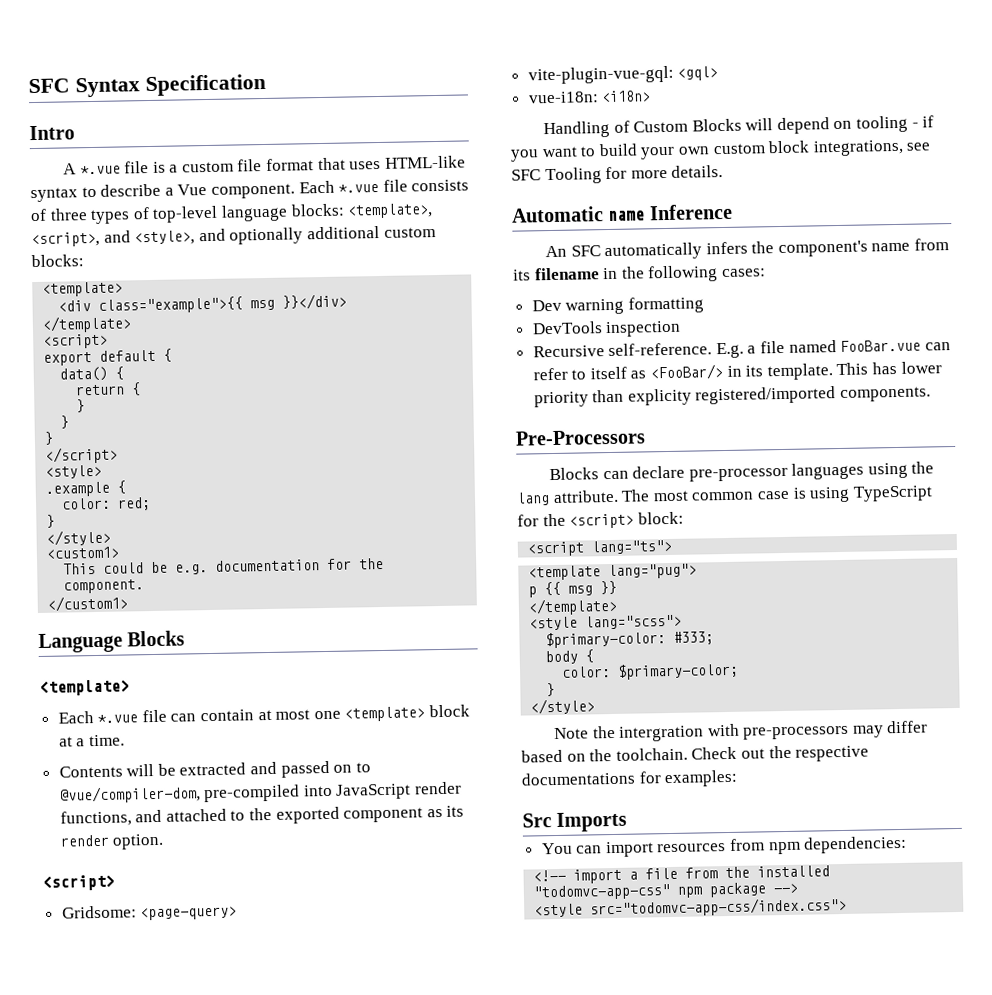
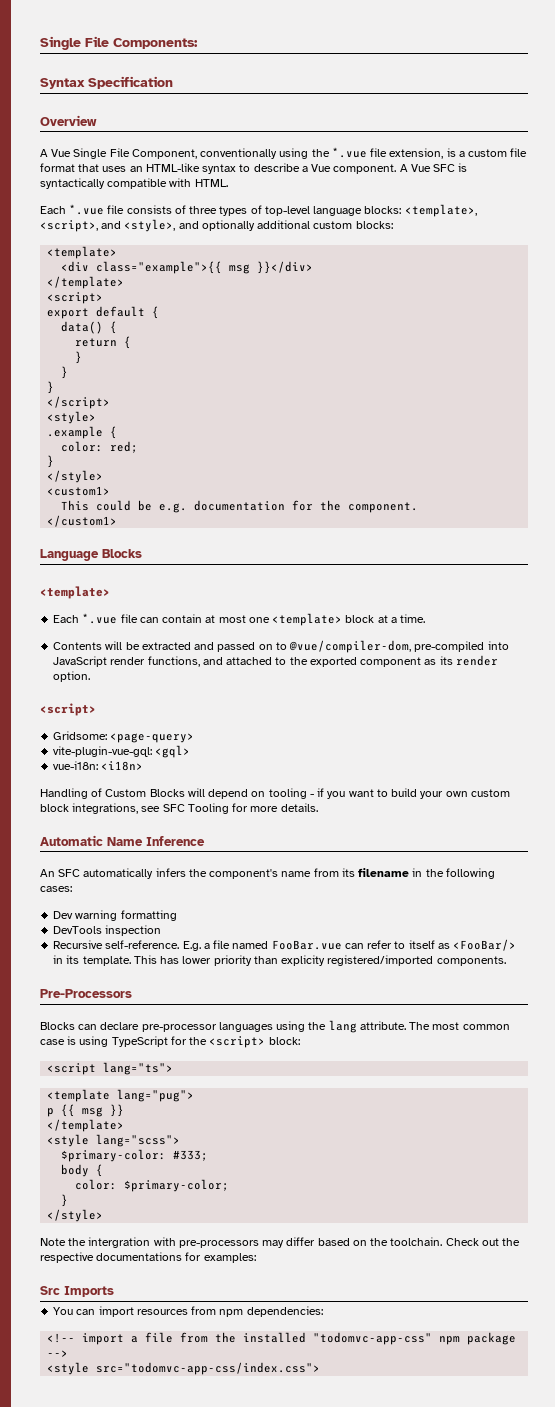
- SFC Syntax Specification
+ Single File Components:
+ Syntax Specification
- Intro
- A *.vue file is a custom file format that uses HTML-like syntax to describe a Vue component. Each *.vue file consists of three types of top-level language blocks: <template>, <script>, and <style>, and optionally additional custom blocks:
+ Overview
+ A Vue Single File Component, conventionally using the *.vue file extension, is a custom file format that uses an HTML-like syntax to describe a Vue component. A Vue SFC is syntactically compatible with HTML.
+ Each *.vue file consists of three types of top-level language blocks: <template>, <script>, and <style>, and optionally additional custom blocks:
- Automatic name Inference
+ Automatic Name Inference

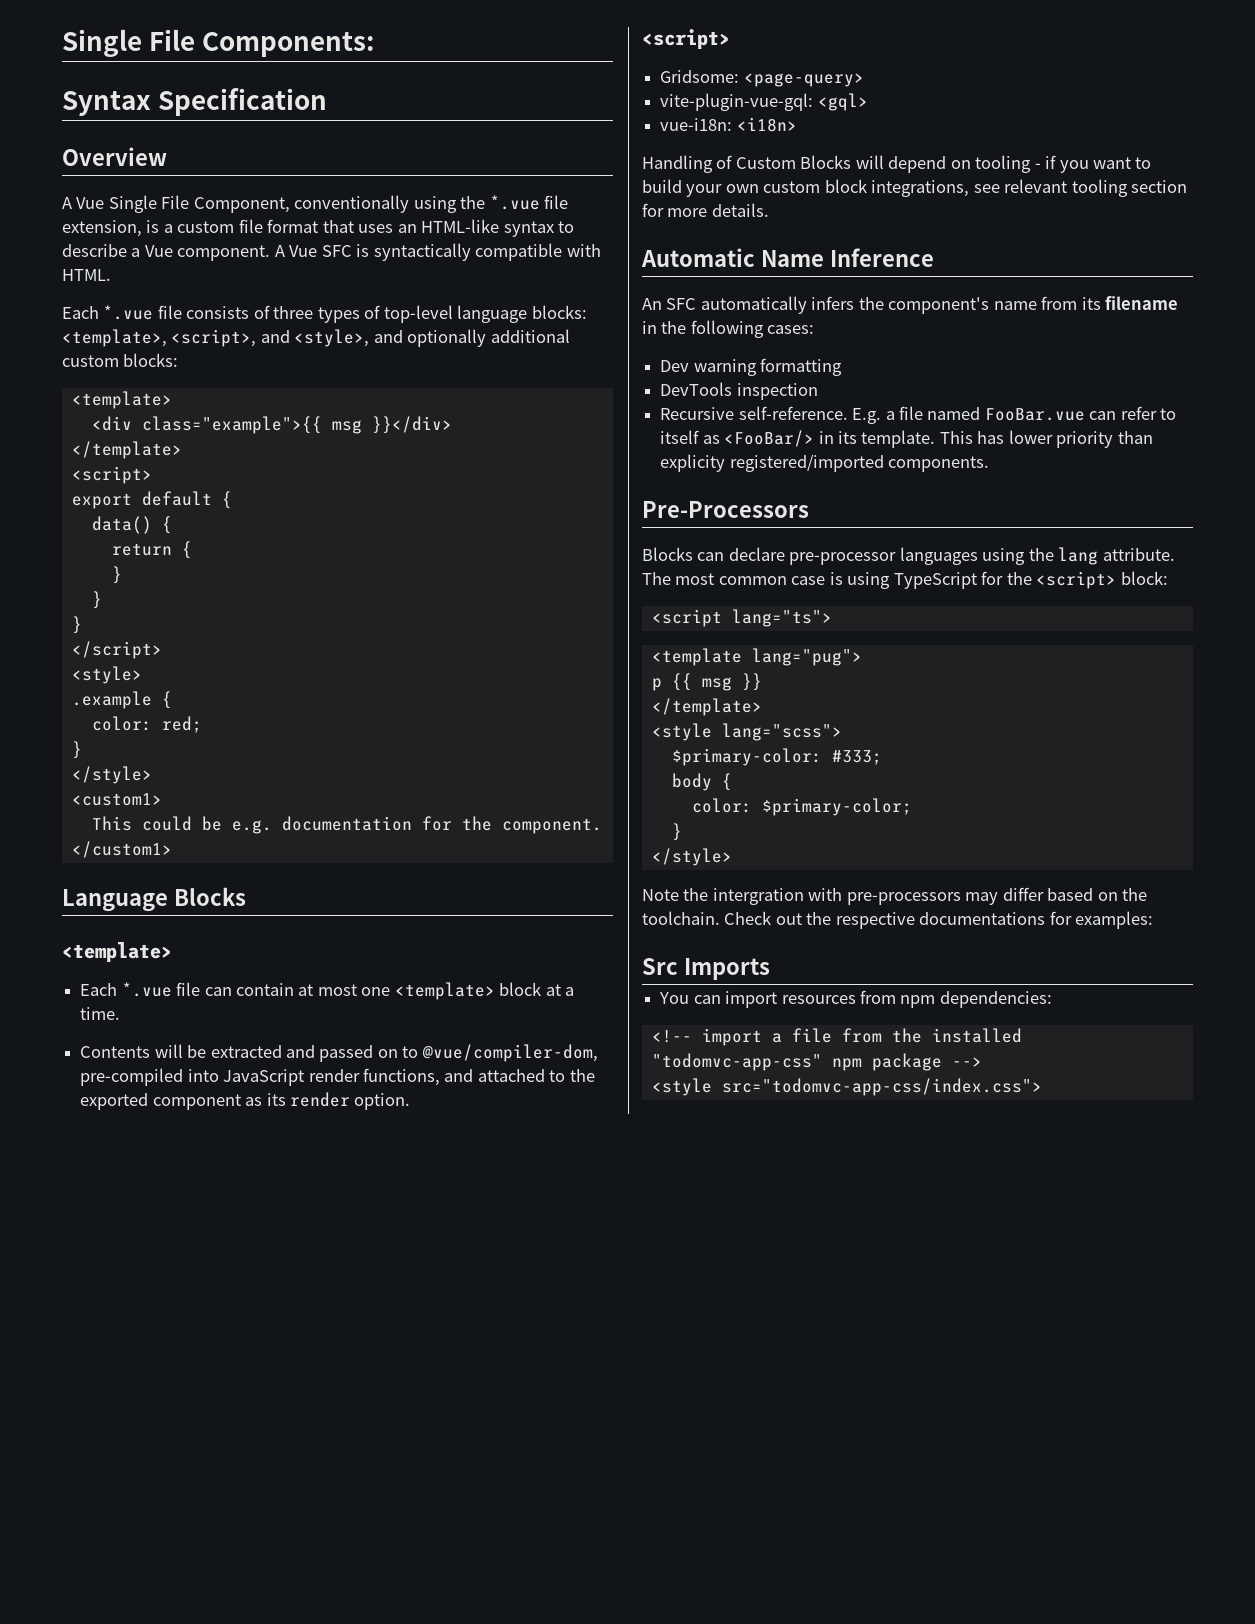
- Handling of Custom Blocks will depend on tooling - if you want to build your own custom block integrations, see SFC Tooling for more details.
+ Handling of Custom Blocks will depend on tooling - if you want to build your own custom block integrations, see relevant tooling section for more details.

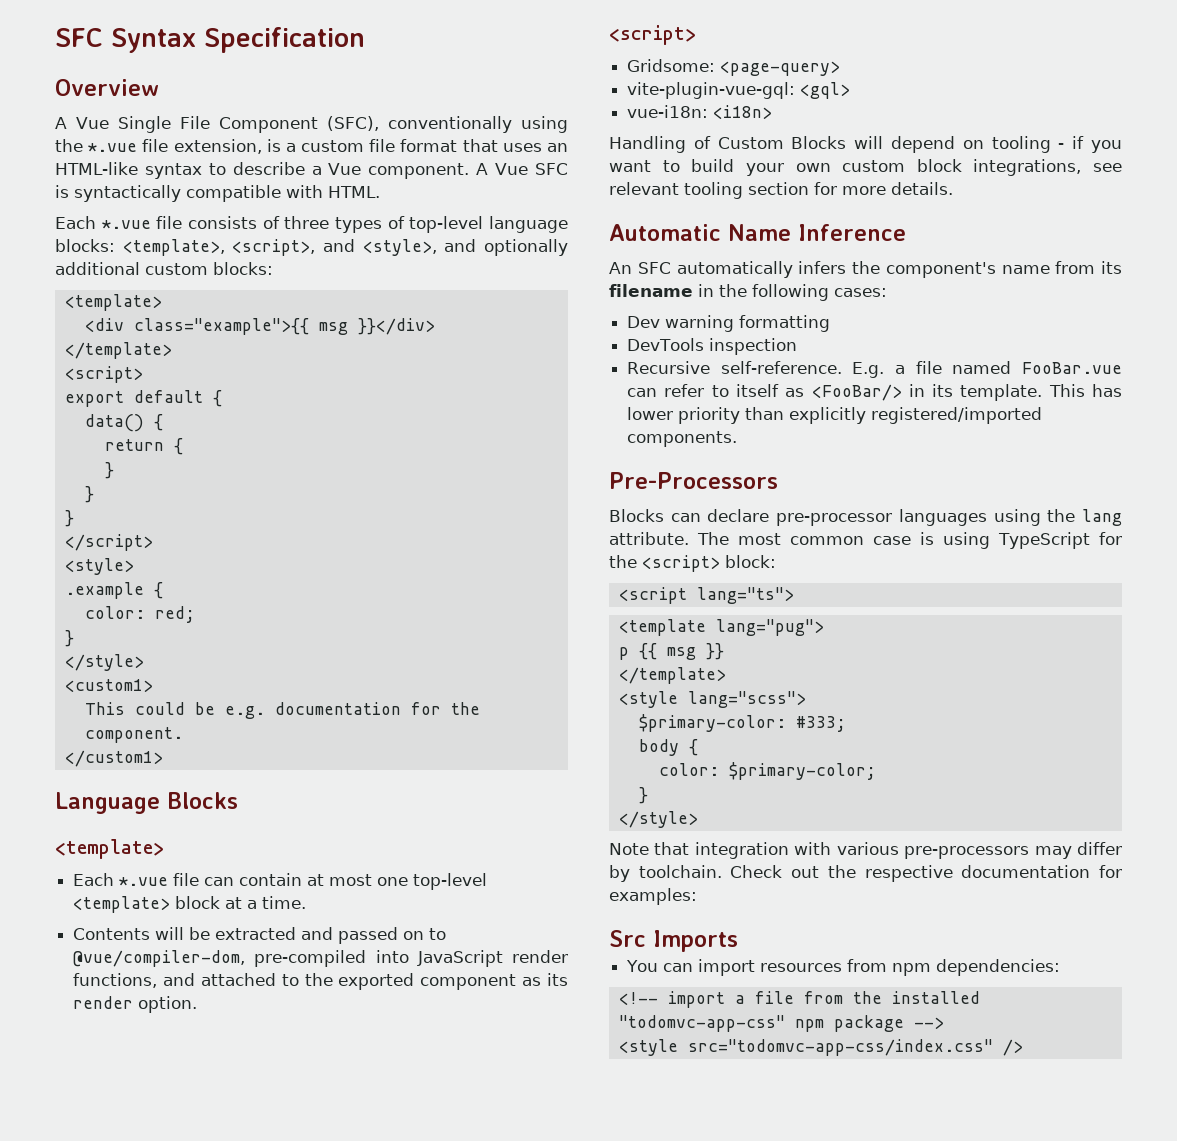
- Single File Components:
- Syntax Specification
+ SFC Syntax Specification
- A Vue Single File Component, conventionally using the *.vue file extension, is a custom file format that uses an HTML-like syntax to describe a Vue component.
+ A Vue Single File Component (SFC), conventionally using the *.vue file extension, is a custom file format that uses an HTML-like syntax to describe a Vue component.
- Each *.vue file can contain at most one <template> block at a time.
+ Each *.vue file can contain at most one top-level <template> block at a time.
- This has lower priority than explicity registered/imported components.
+ This has lower priority than explicitly registered/imported components.
- Note the intergration with pre-processors may differ based on the toolchain.
+ Note that integration with various pre-processors may differ by toolchain.
- Check out the respective documentations for examples:
+ Check out the respective documentation for examples:
- <style src="todomvc-app-css/index.css">
+ <style src="todomvc-app-css/index.css" />

